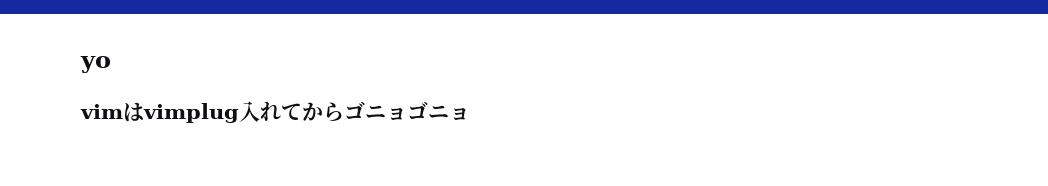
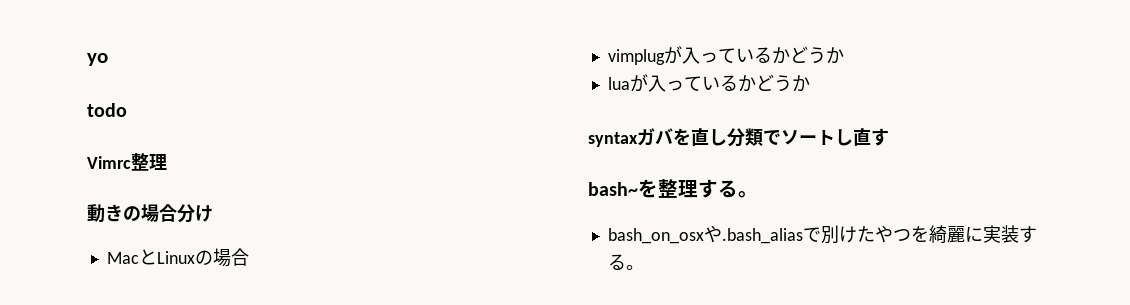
- vimはvimplug入れてからゴニョゴニョ
+ todo
+ Vimrc整理
+ 動きの場合分け
+ MacとLinuxの場合
+ vimplugが入っているかどうか
+ luaが入っているかどうか
+ syntaxガバを直し分類でソートし直す
+ bash~を整理する。
+ bash_on_osxや.bash_aliasで別けたやつを綺麗に実装する。

